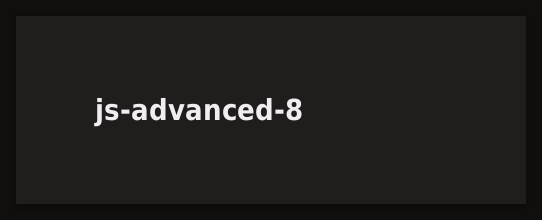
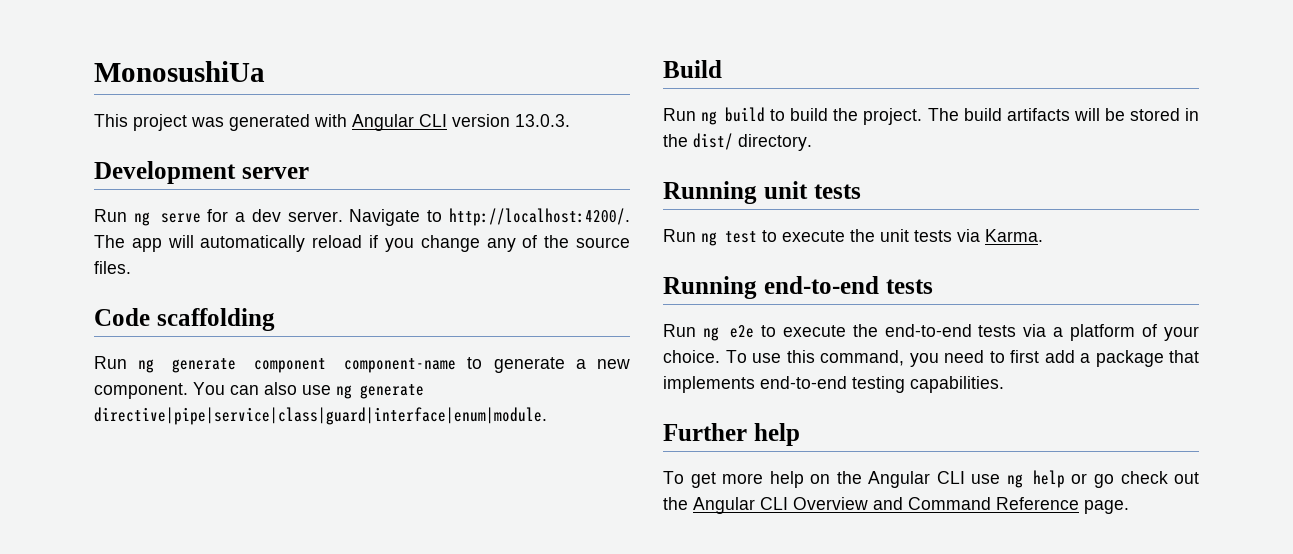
- js-advanced-8
+ MonosushiUa
+ This project was generated with Angular CLI version 13.0.3.
+ Development server
+ Run ng serve for a dev server. Navigate to http://localhost:4200/. The app will automatically reload if you change any of the source files.
+ Code scaffolding
+ Run ng generate component component-name to generate a new component. You can also use ng generate directive|pipe|service|class|guard|interface|enum|module.
+ Build
+ Run ng build to build the project. The build artifacts will be stored in the dist/ directory.
+ Running unit tests
+ Run ng test to execute the unit tests via Karma.
+ Running end-to-end tests
+ Run ng e2e to execute the end-to-end tests via a platform of your choice. To use this command, you need to first add a package that implements end-to-end testing capabilities.
+ Further help
+ To get more help on the Angular CLI use ng help or go check out the Angular CLI Overview and Command Reference page.

